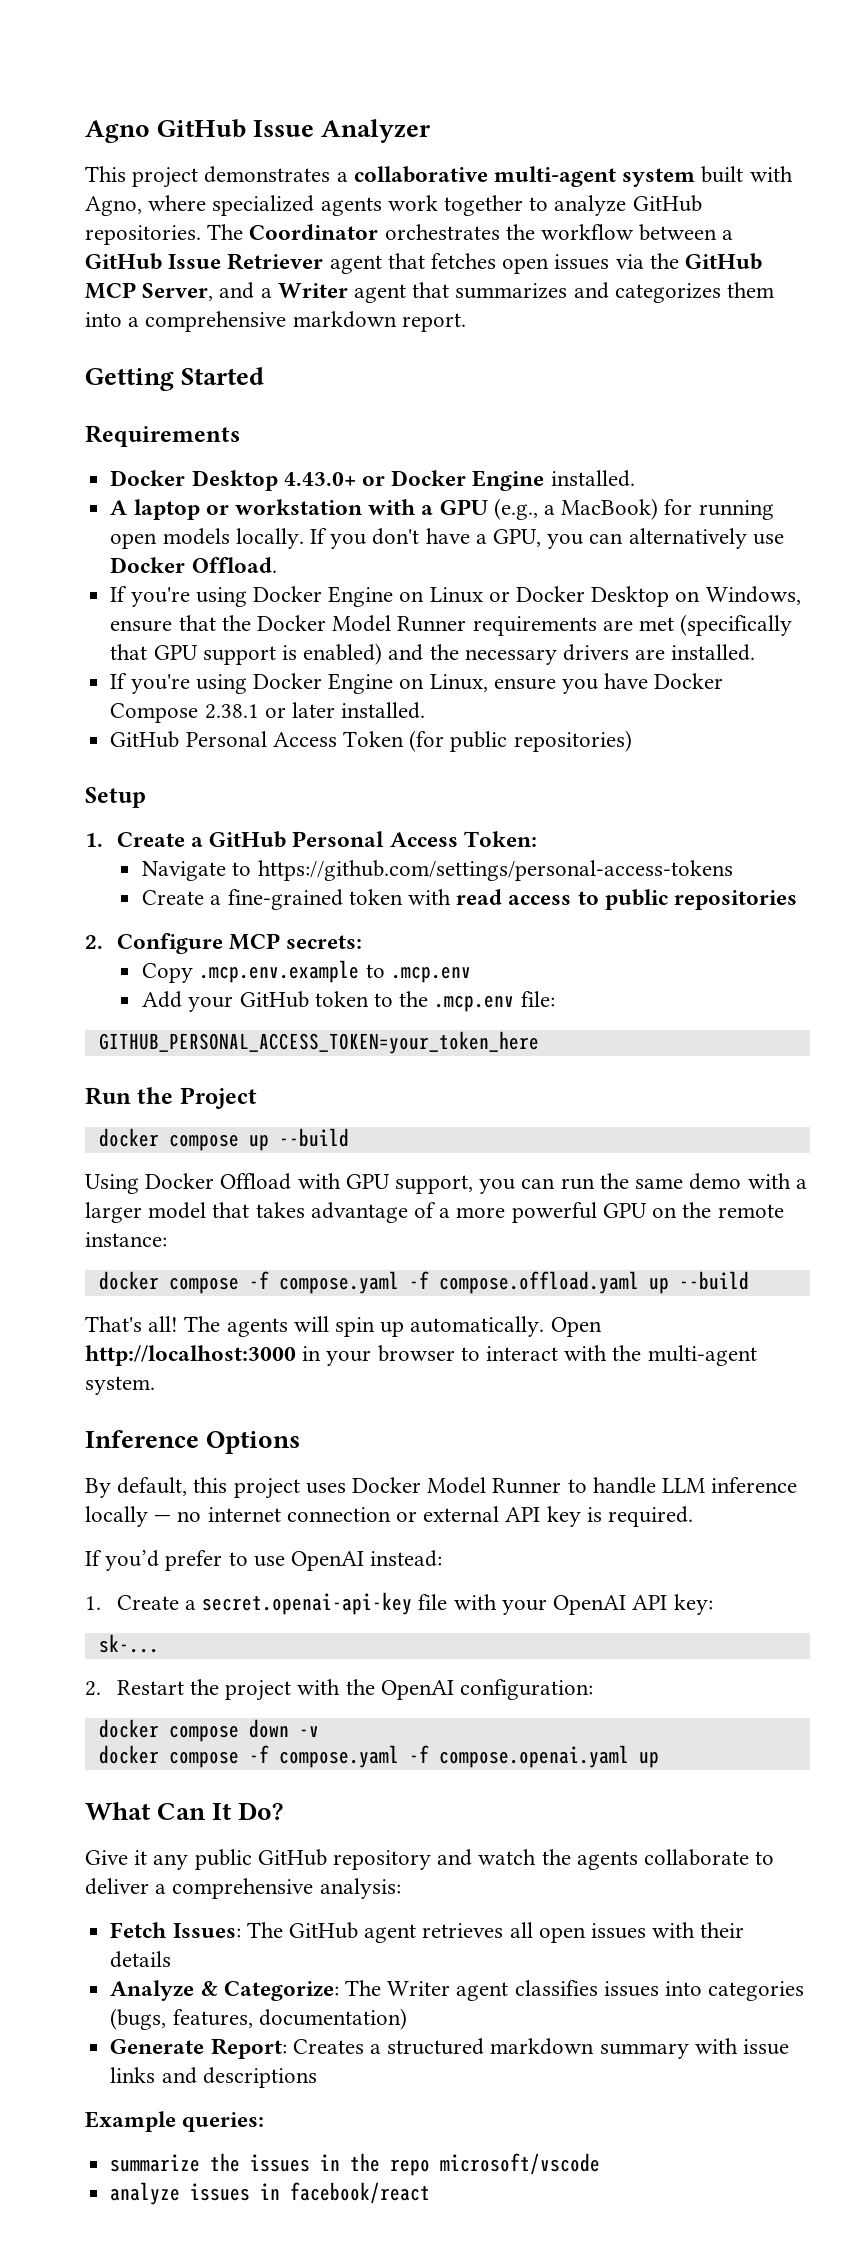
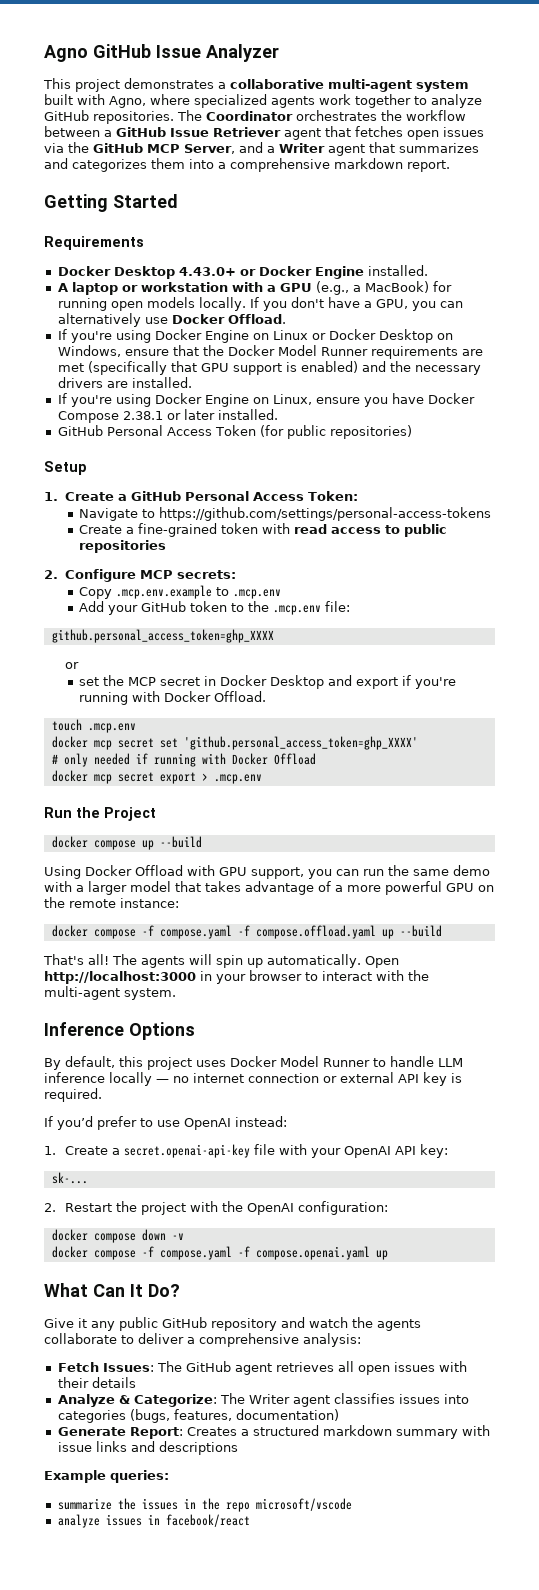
- GITHUB_PERSONAL_ACCESS_TOKEN=your_token_here
+ github.personal_access_token=ghp_XXXX
+ or
+ set the MCP secret in Docker Desktop and export if you're running with Docker Offload.
+ touch .mcp.env
+ docker mcp secret set 'github.personal_access_token=ghp_XXXX'
+ # only needed if running with Docker Offload
+ docker mcp secret export > .mcp.env

